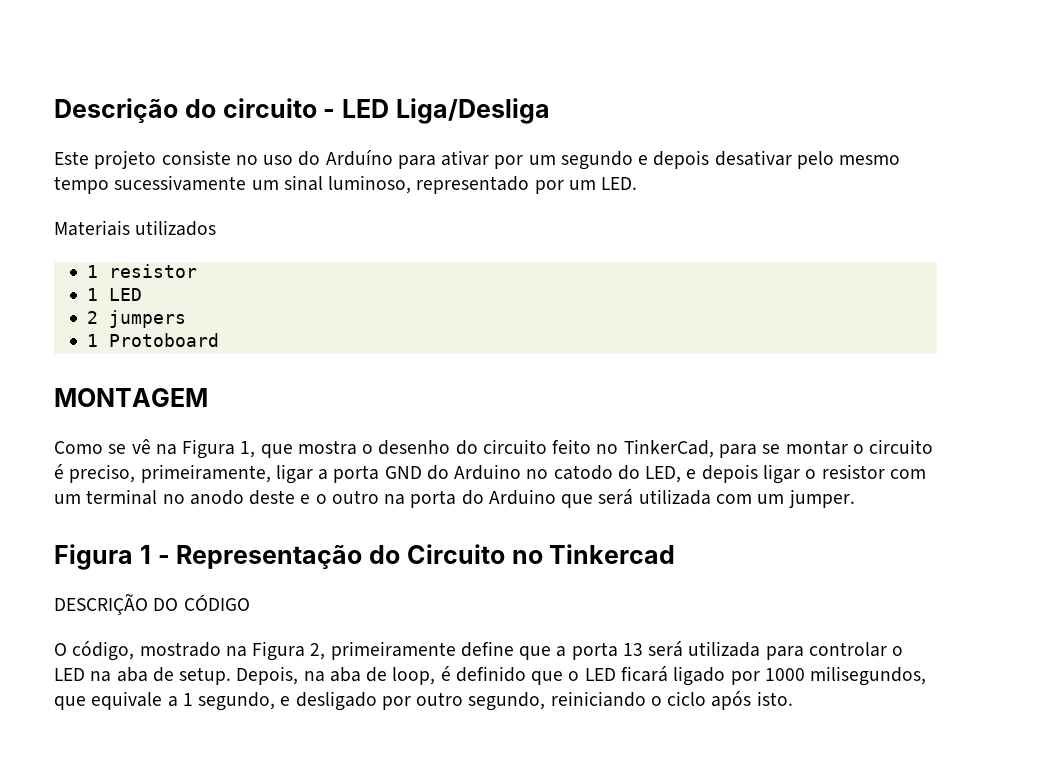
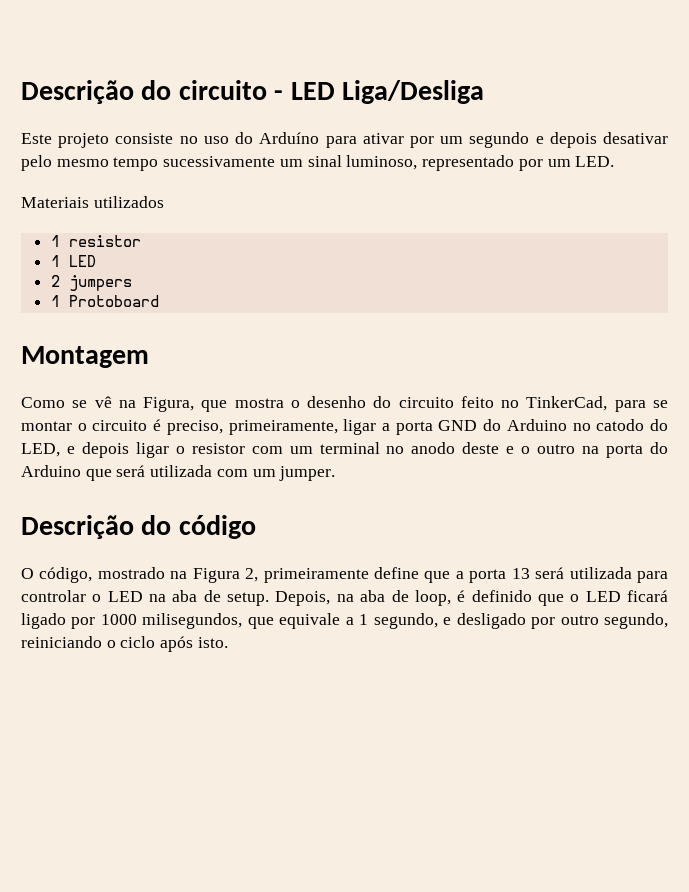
- MONTAGEM
+ Montagem
- Como se vê na Figura 1, que mostra o desenho do circuito feito no TinkerCad, para se montar o circuito é preciso, primeiramente, ligar a porta GND do Arduino no catodo do LED, e depois ligar o resistor com um terminal no anodo deste e o outro na porta do Arduino que será utilizada com um jumper.
+ Como se vê na Figura, que mostra o desenho do circuito feito no TinkerCad, para se montar o circuito é preciso, primeiramente, ligar a porta GND do Arduino no catodo do LED, e depois ligar o resistor com um terminal no anodo deste e o outro na porta do Arduino que será utilizada com um jumper.
- Figura 1 - Representação do Circuito no Tinkercad
- DESCRIÇÃO DO CÓDIGO
+ Descrição do código

